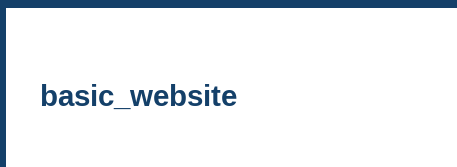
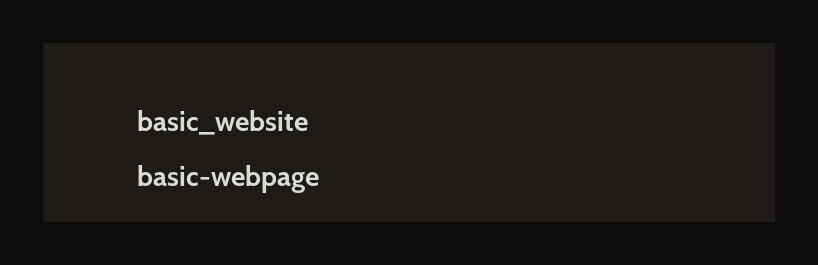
+ basic-webpage

